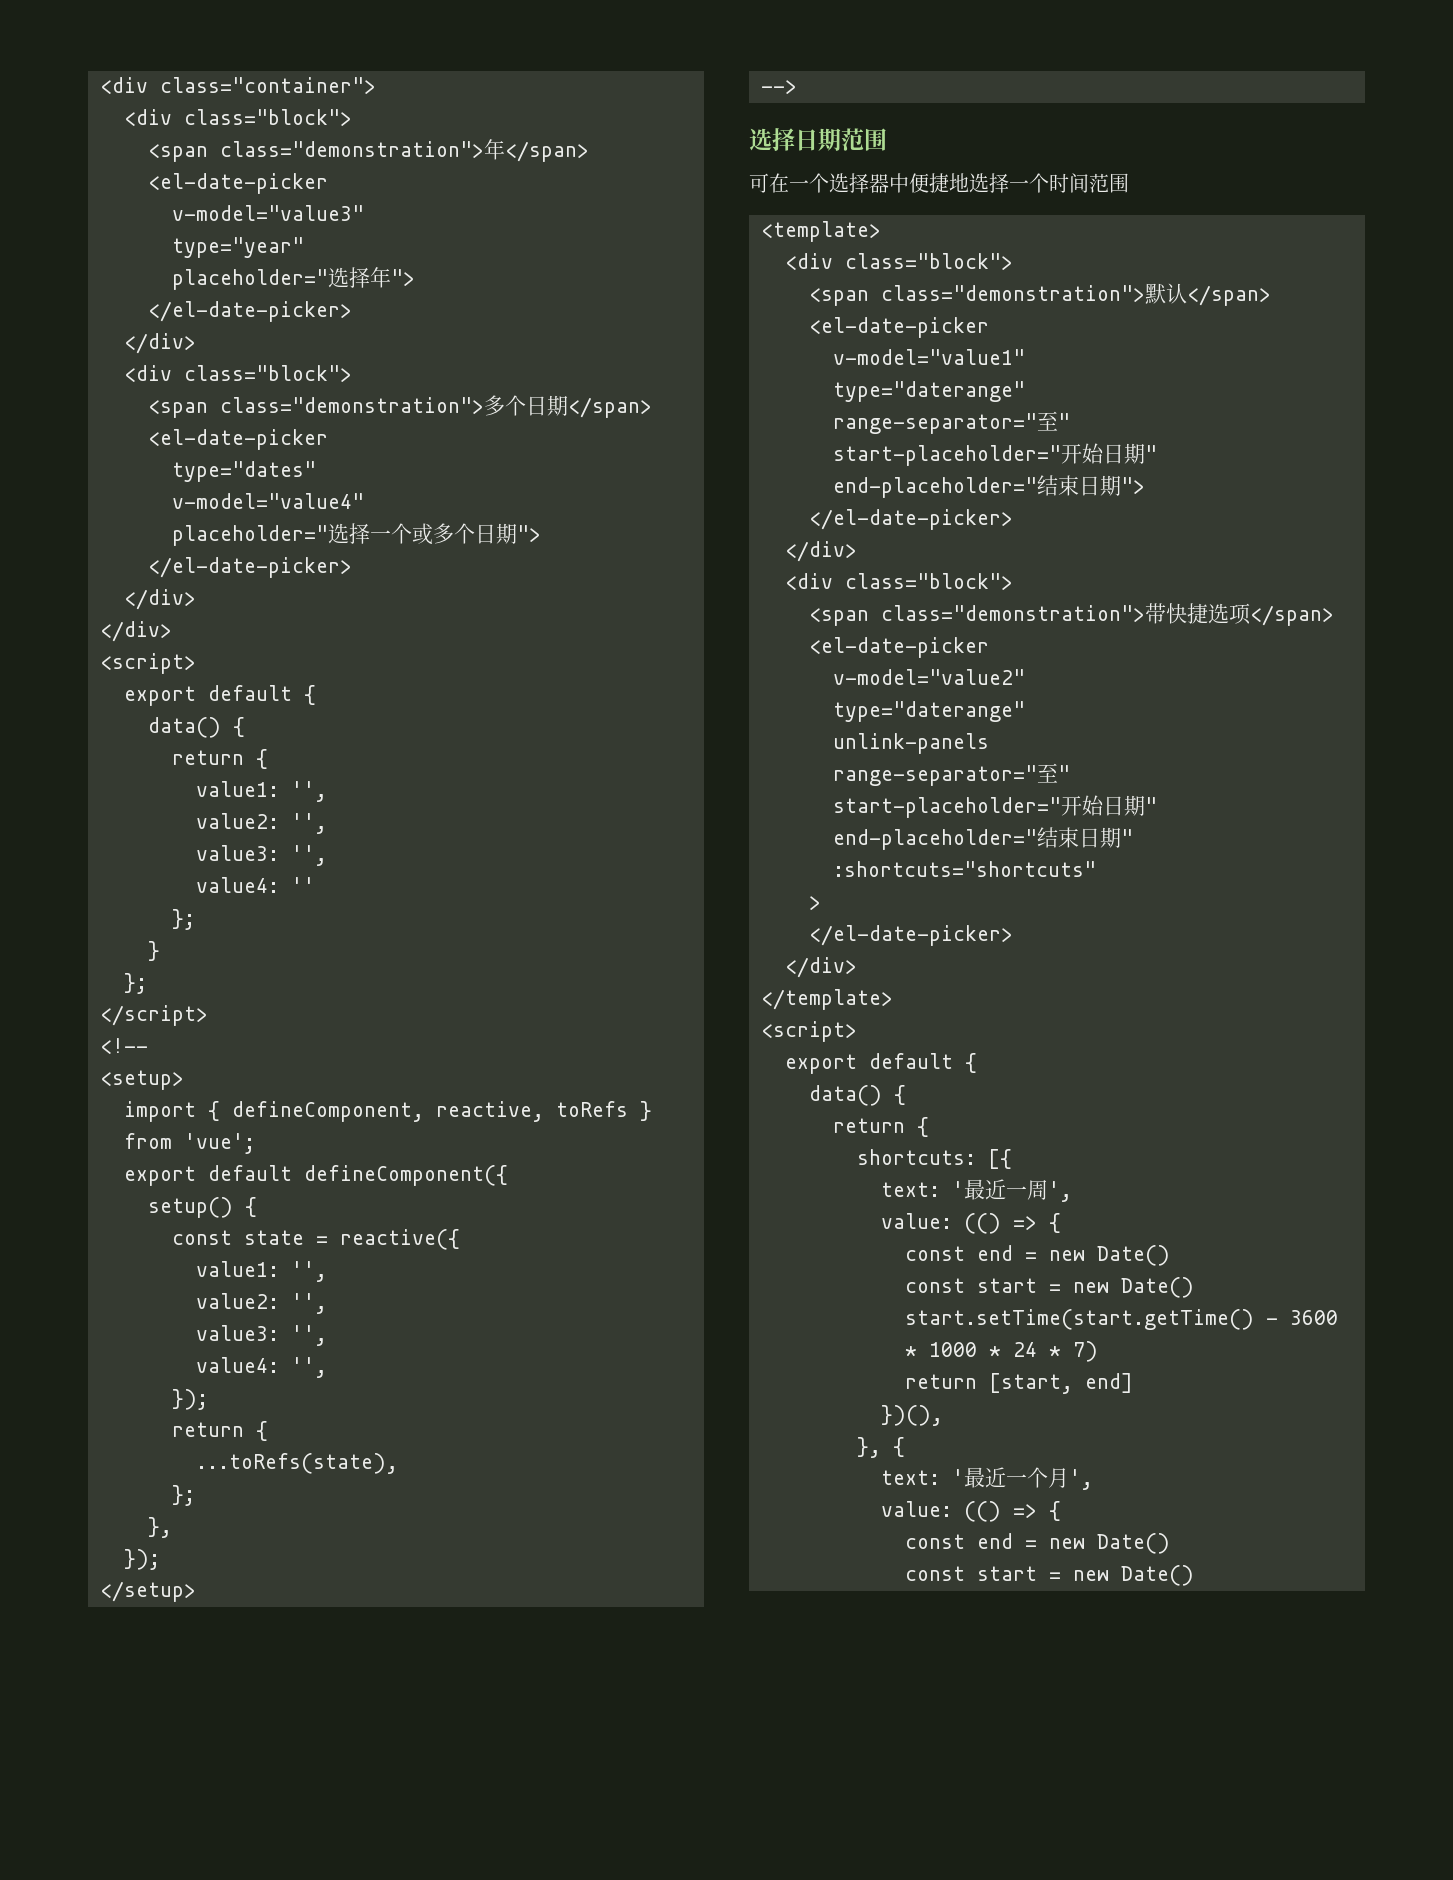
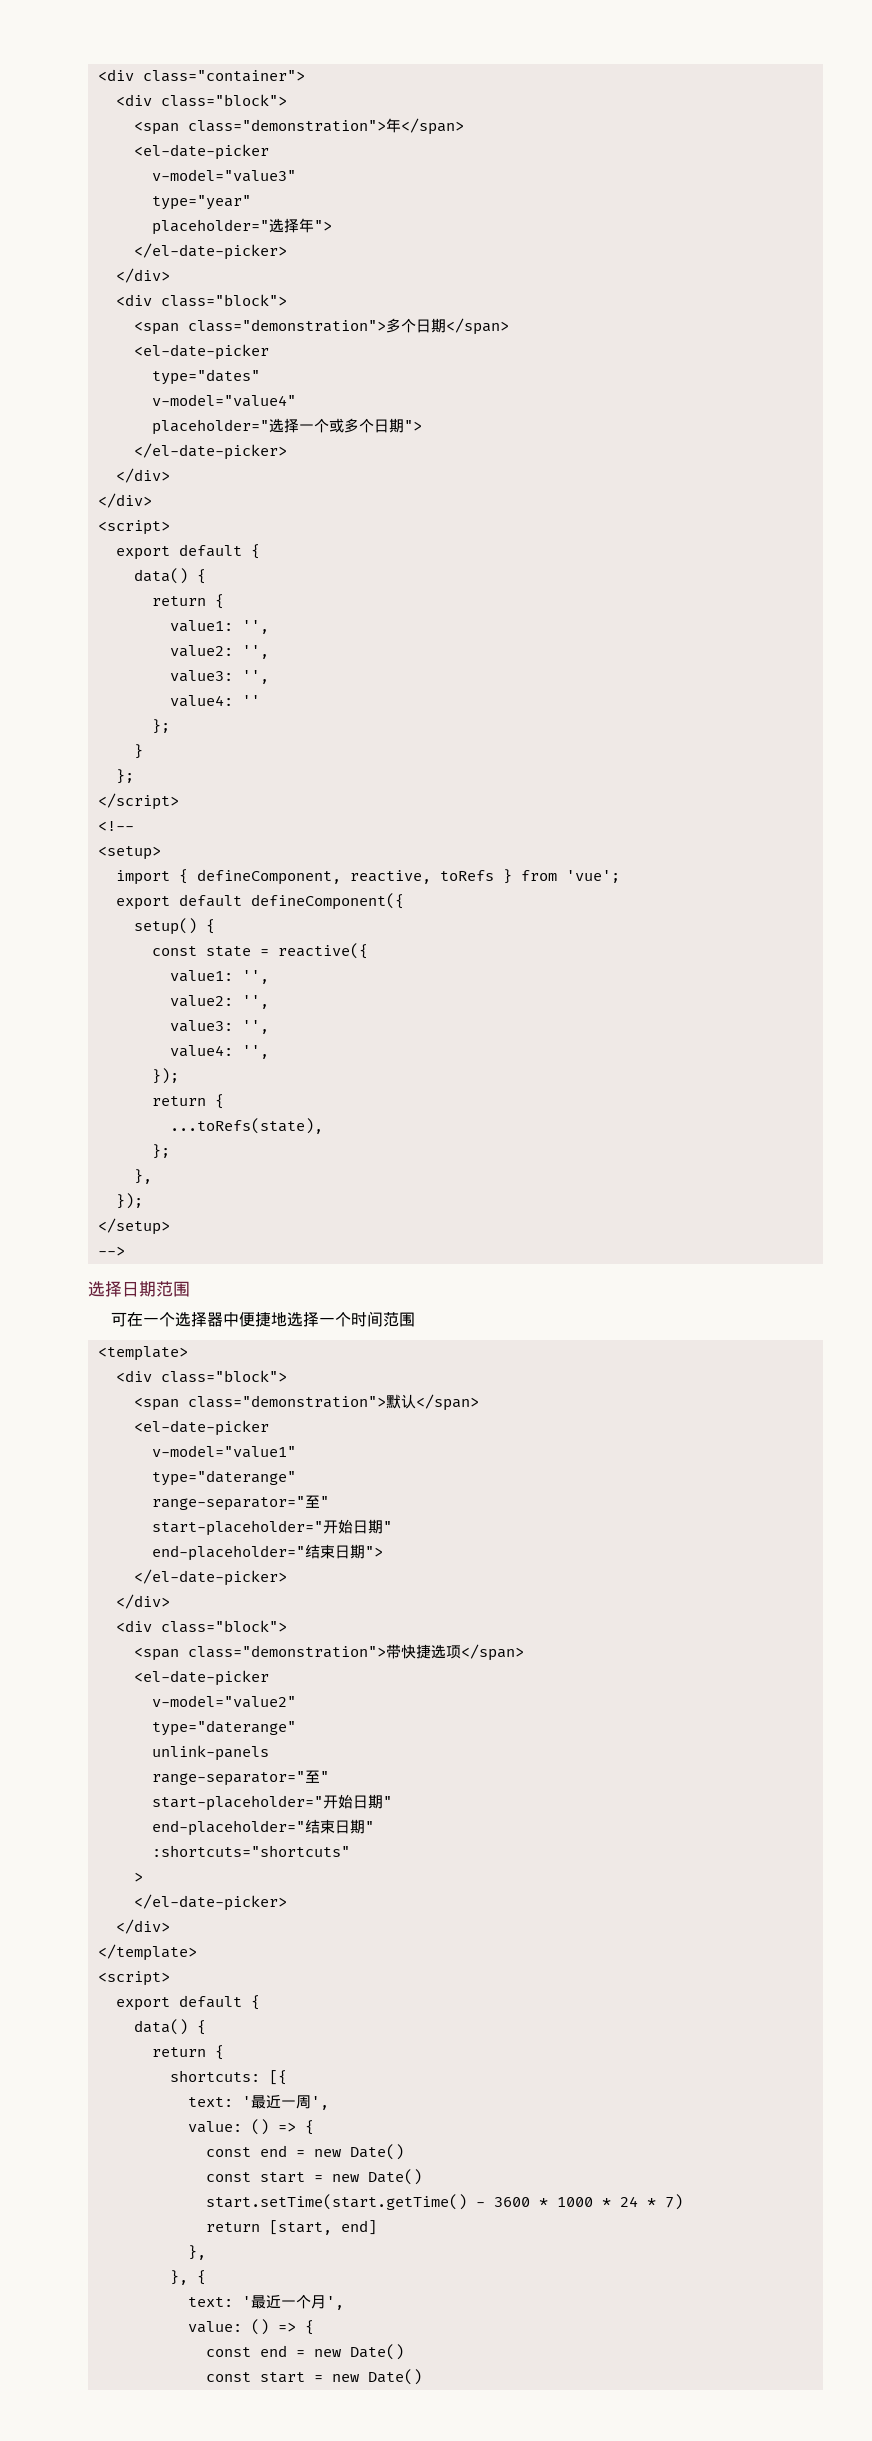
  text: '最近一周',
- value: (() => {
+ value: () => {
  return [start, end]
- })(),
+ },
  text: '最近一个月',
- value: (() => {
+ value: () => {

